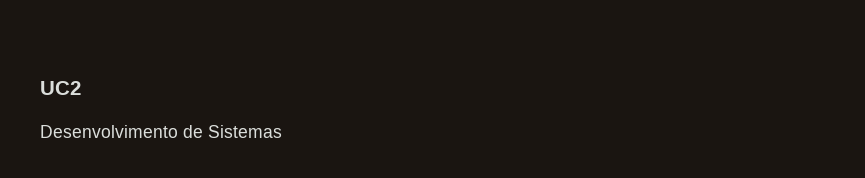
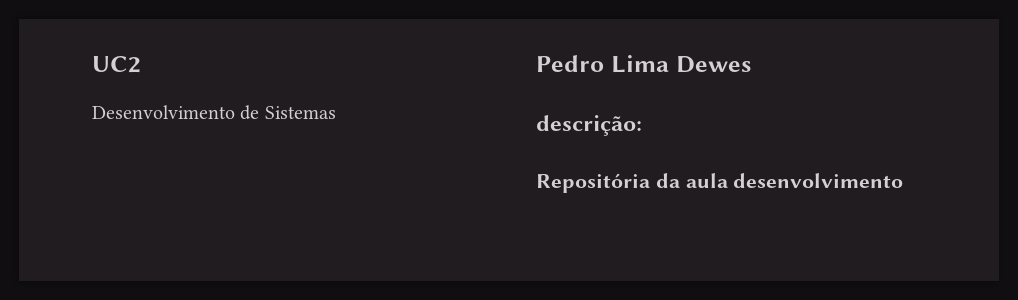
+ Pedro Lima Dewes
+ descrição:
+ Repositória da aula desenvolvimento

